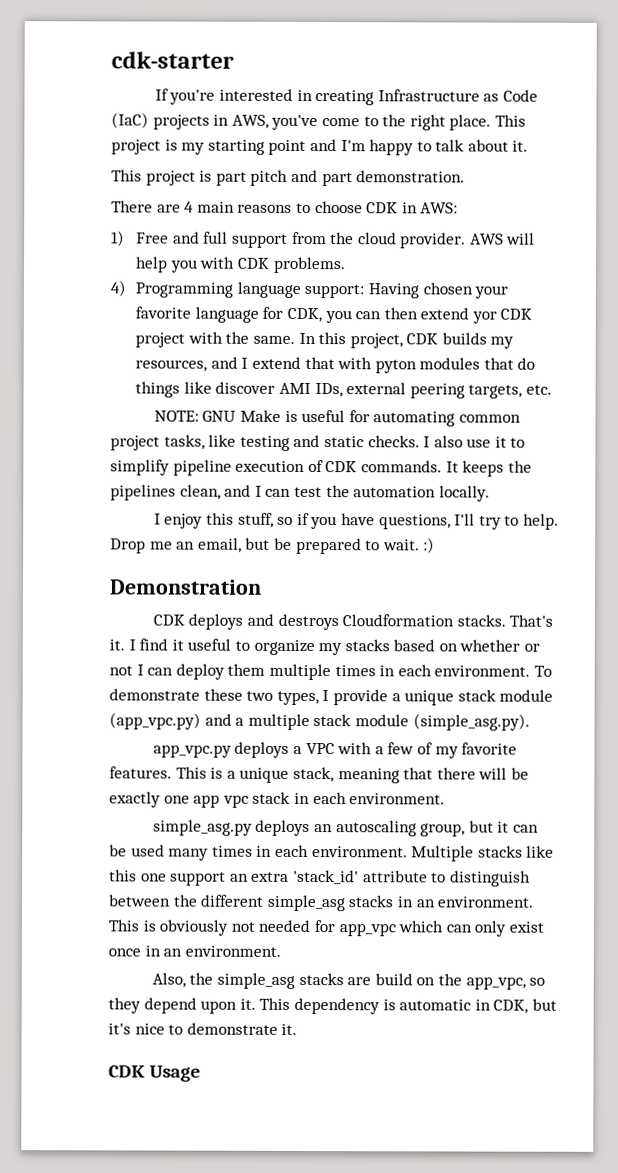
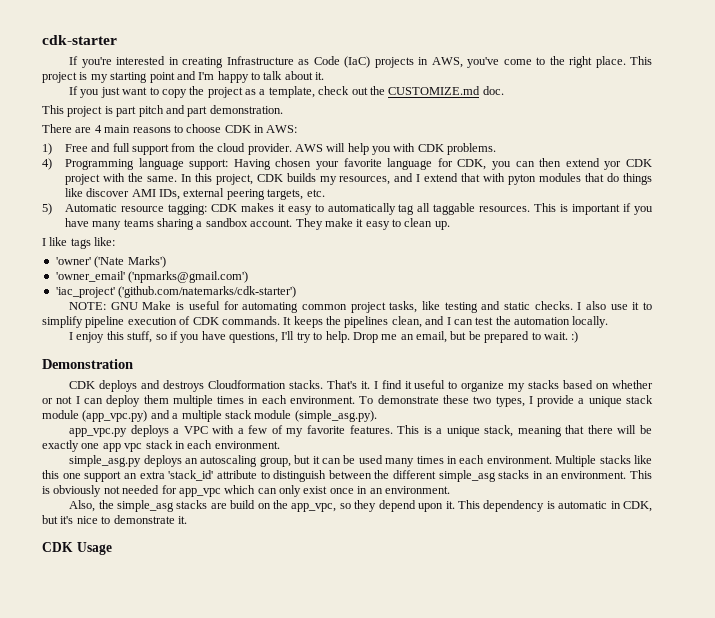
+ If you just want to copy the project as a template, check out the CUSTOMIZE.md doc.
+ 5) Automatic resource tagging: CDK makes it easy to automatically tag all taggable resources. This is important if you have many teams sharing a sandbox account. They make it easy to clean up.
+ I like tags like:
+ 'owner' ('Nate Marks')
+ 'owner_email' ('npmarks@gmail.com')
+ 'iac_project' ('github.com/natemarks/cdk-starter')

